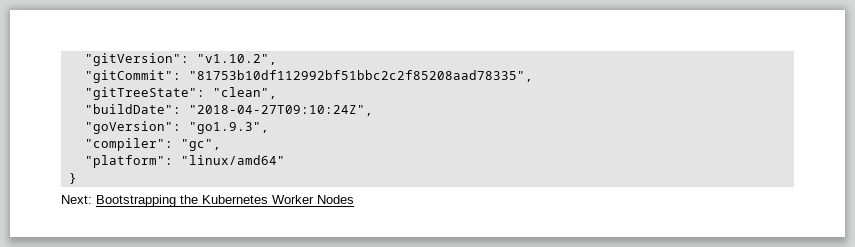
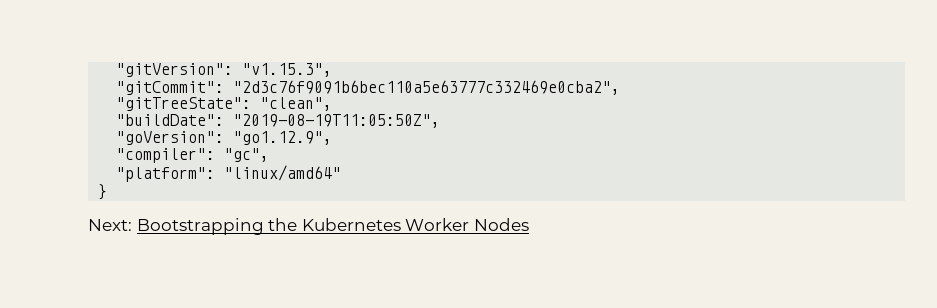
- "gitVersion": "v1.10.2",
+ "gitVersion": "v1.15.3",
- "gitCommit": "81753b10df112992bf51bbc2c2f85208aad78335",
+ "gitCommit": "2d3c76f9091b6bec110a5e63777c332469e0cba2",
- "buildDate": "2018-04-27T09:10:24Z",
+ "buildDate": "2019-08-19T11:05:50Z",
- "goVersion": "go1.9.3",
+ "goVersion": "go1.12.9",

